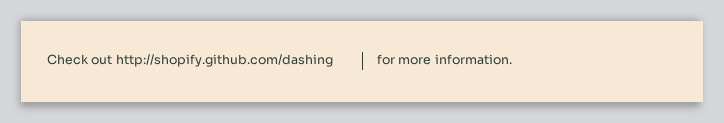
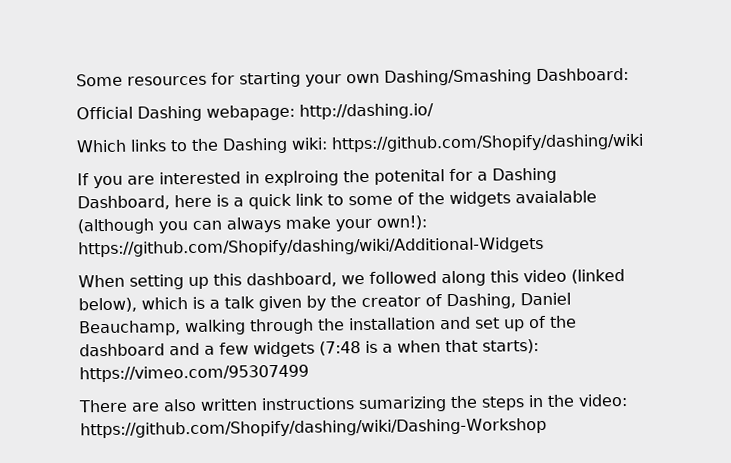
- Check out http://shopify.github.com/dashing for more information.
+ Some resources for starting your own Dashing/Smashing Dashboard:
+ Official Dashing webapage: http://dashing.io/
+ Which links to the Dashing wiki: https://github.com/Shopify/dashing/wiki
+ If you are interested in explroing the potenital for a Dashing Dashboard, here is a quick link to some of the widgets avaialable (although you can always make your own!): https://github.com/Shopify/dashing/wiki/Additional-Widgets
+ When setting up this dashboard, we followed along this video (linked below), which is a talk given by the creator of Dashing, Daniel Beauchamp, walking through the installation and set up of the dashboard and a few widgets (7:48 is a when that starts): https://vimeo.com/95307499
+ There are also written instructions sumarizing the steps in the video: https://github.com/Shopify/dashing/wiki/Dashing-Workshop

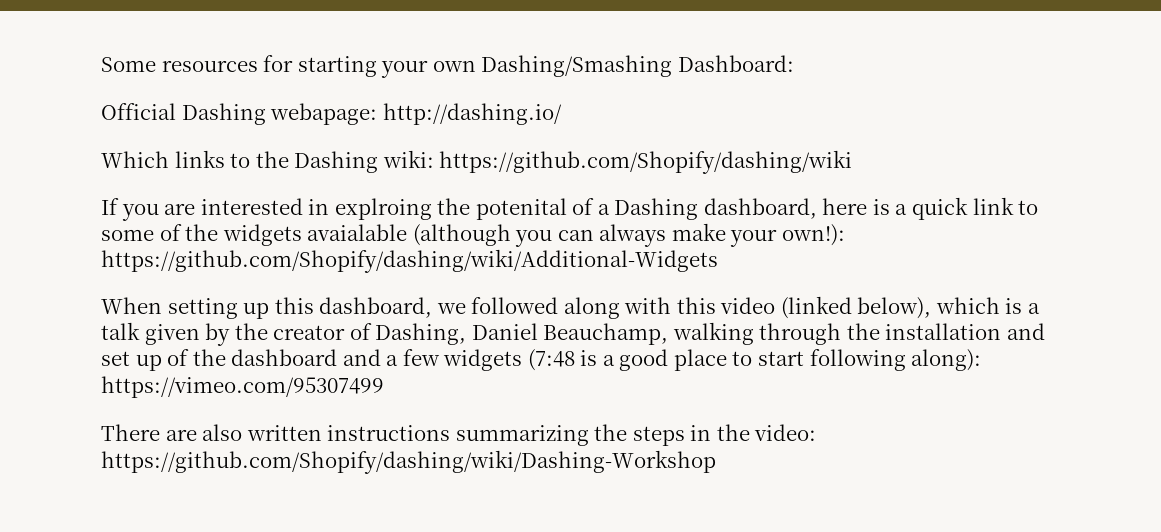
- If you are interested in explroing the potenital for a Dashing Dashboard, here is a quick link to some of the widgets avaialable (although you can always make your own!): https://github.com/Shopify/dashing/wiki/Additional-Widgets
+ If you are interested in explroing the potenital of a Dashing dashboard, here is a quick link to some of the widgets avaialable (although you can always make your own!): https://github.com/Shopify/dashing/wiki/Additional-Widgets
- When setting up this dashboard, we followed along this video (linked below), which is a talk given by the creator of Dashing, Daniel Beauchamp, walking through the installation and set up of the dashboard and a few widgets (7:48 is a when that starts): https://vimeo.com/95307499
+ When setting up this dashboard, we followed along with this video (linked below), which is a talk given by the creator of Dashing, Daniel Beauchamp, walking through the installation and set up of the dashboard and a few widgets (7:48 is a good place to start following along): https://vimeo.com/95307499
- There are also written instructions sumarizing the steps in the video: https://github.com/Shopify/dashing/wiki/Dashing-Workshop
+ There are also written instructions summarizing the steps in the video: https://github.com/Shopify/dashing/wiki/Dashing-Workshop

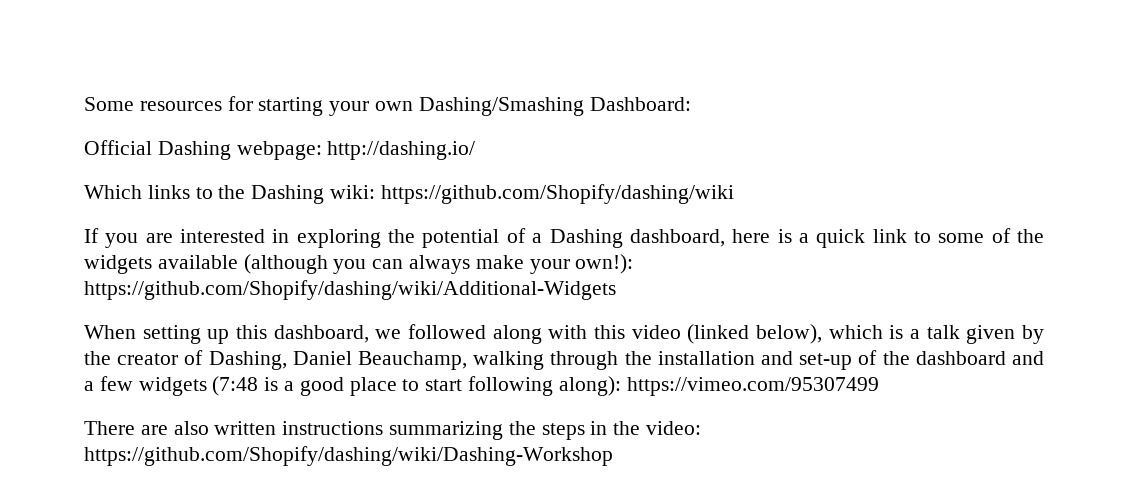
- Official Dashing webapage: http://dashing.io/
+ Official Dashing webpage: http://dashing.io/
- If you are interested in explroing the potenital of a Dashing dashboard, here is a quick link to some of the widgets avaialable (although you can always make your own!): https://github.com/Shopify/dashing/wiki/Additional-Widgets
+ If you are interested in exploring the potential of a Dashing dashboard, here is a quick link to some of the widgets available (although you can always make your own!): https://github.com/Shopify/dashing/wiki/Additional-Widgets
- When setting up this dashboard, we followed along with this video (linked below), which is a talk given by the creator of Dashing, Daniel Beauchamp, walking through the installation and set up of the dashboard and a few widgets (7:48 is a good place to start following along): https://vimeo.com/95307499
+ When setting up this dashboard, we followed along with this video (linked below), which is a talk given by the creator of Dashing, Daniel Beauchamp, walking through the installation and set-up of the dashboard and a few widgets (7:48 is a good place to start following along): https://vimeo.com/95307499

